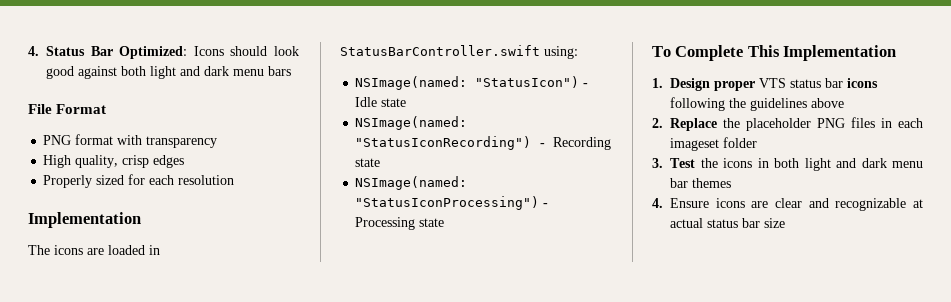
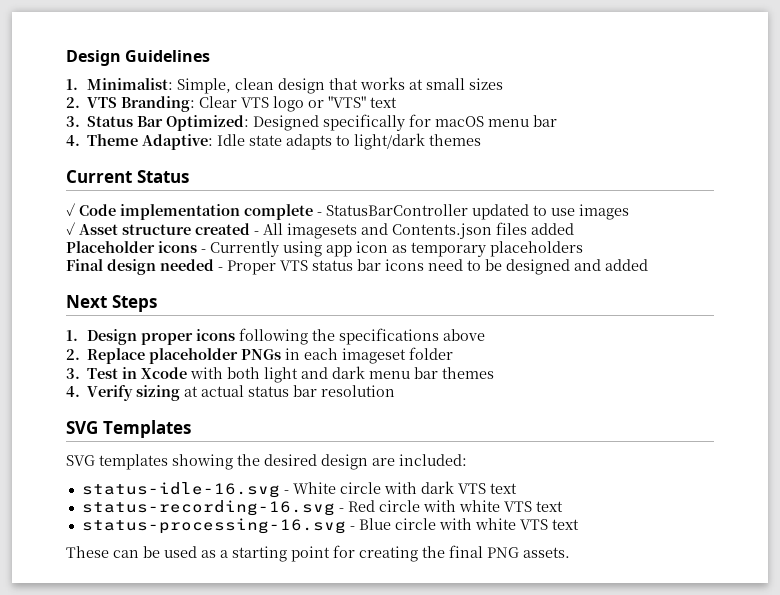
- 4. Status Bar Optimized: Icons should look good against both light and dark menu bars
- File Format
- PNG format with transparency
- High quality, crisp edges
- Properly sized for each resolution
- Implementation
- The icons are loaded in StatusBarController.swift using:
- NSImage(named: "StatusIcon") - Idle state
- NSImage(named: "StatusIconRecording") - Recording state
- NSImage(named: "StatusIconProcessing") - Processing state
- To Complete This Implementation
+ Design Guidelines
+ 1. Minimalist: Simple, clean design that works at small sizes
+ 2. VTS Branding: Clear VTS logo or "VTS" text
+ 3. Status Bar Optimized: Designed specifically for macOS menu bar
+ 4. Theme Adaptive: Idle state adapts to light/dark themes
+ Current Status
+ ✓ Code implementation complete - StatusBarController updated to use images
+ ✓ Asset structure created - All imagesets and Contents.json files added
+ Placeholder icons - Currently using app icon as temporary placeholders
+ Final design needed - Proper VTS status bar icons need to be designed and added
+ Next Steps
- 1. Design proper VTS status bar icons following the guidelines above
+ 1. Design proper icons following the specifications above
- 2. Replace the placeholder PNG files in each imageset folder
+ 2. Replace placeholder PNGs in each imageset folder
- 3. Test the icons in both light and dark menu bar themes
+ 3. Test in Xcode with both light and dark menu bar themes
- 4. Ensure icons are clear and recognizable at actual status bar size
+ 4. Verify sizing at actual status bar resolution
+ SVG Templates
+ SVG templates showing the desired design are included:
+ status-idle-16.svg - White circle with dark VTS text
+ status-recording-16.svg - Red circle with white VTS text
+ status-processing-16.svg - Blue circle with white VTS text
+ These can be used as a starting point for creating the final PNG assets.

